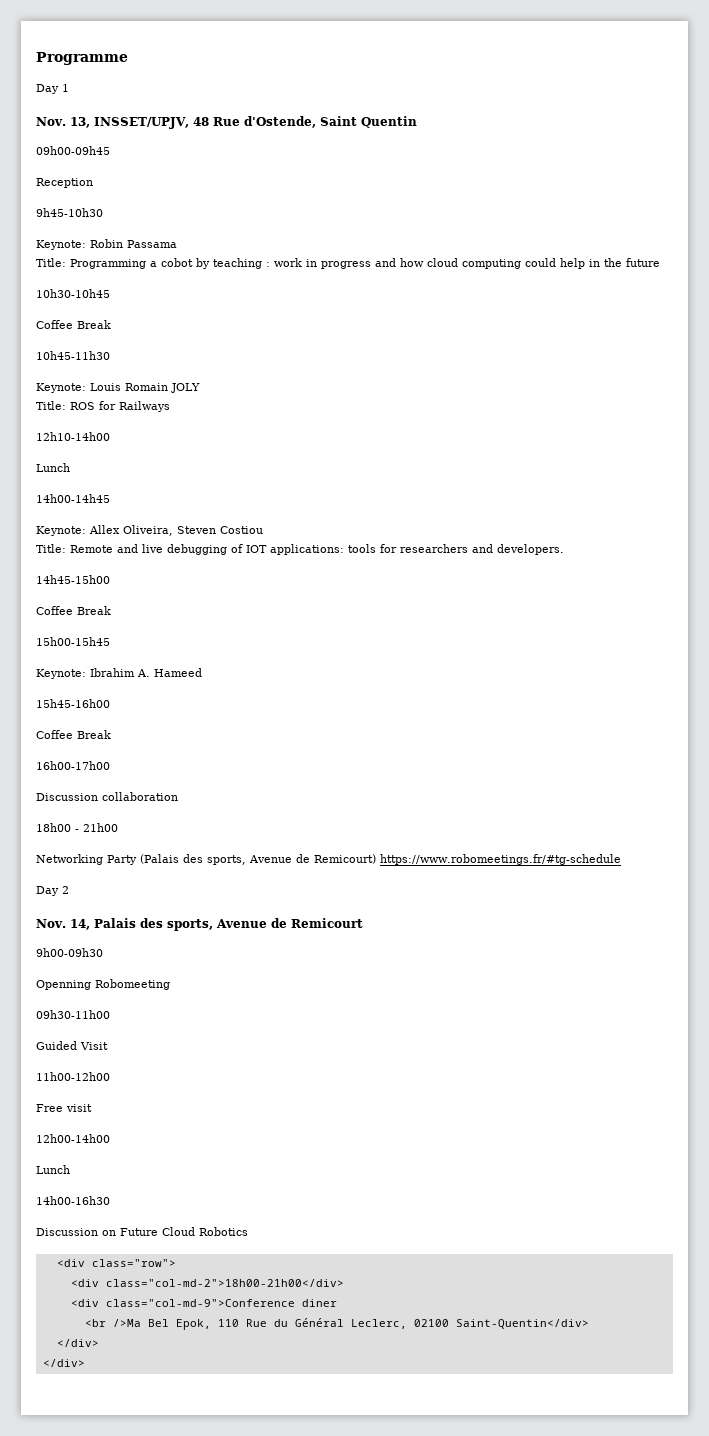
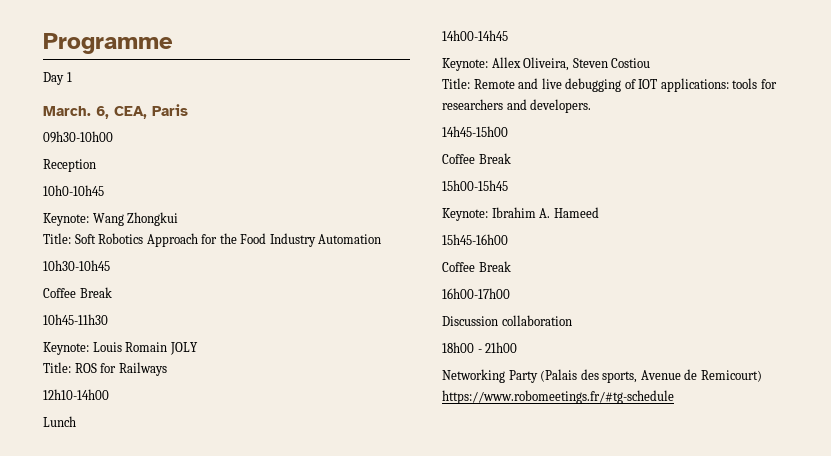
- Nov. 13, INSSET/UPJV, 48 Rue d'Ostende, Saint Quentin
- 09h00-09h45
+ March. 6, CEA, Paris
+ 09h30-10h00
- 9h45-10h30
- Keynote: Robin Passama
- Title: Programming a cobot by teaching : work in progress and how cloud computing could help in the future
+ 10h0-10h45
+ Keynote: Wang Zhongkui
+ Title: Soft Robotics Approach for the Food Industry Automation
- Day 2
- Nov. 14, Palais des sports, Avenue de Remicourt
- 9h00-09h30
- Openning Robomeeting
- 09h30-11h00
- Guided Visit
- 11h00-12h00
- Free visit
- 12h00-14h00
- Lunch
- 14h00-16h30
- Discussion on Future Cloud Robotics
- <div class="row">
- <div class="col-md-2">18h00-21h00</div>
- <div class="col-md-9">Conference diner
- <br />Ma Bel Epok, 110 Rue du Général Leclerc, 02100 Saint-Quentin</div>
- </div>
- </div>

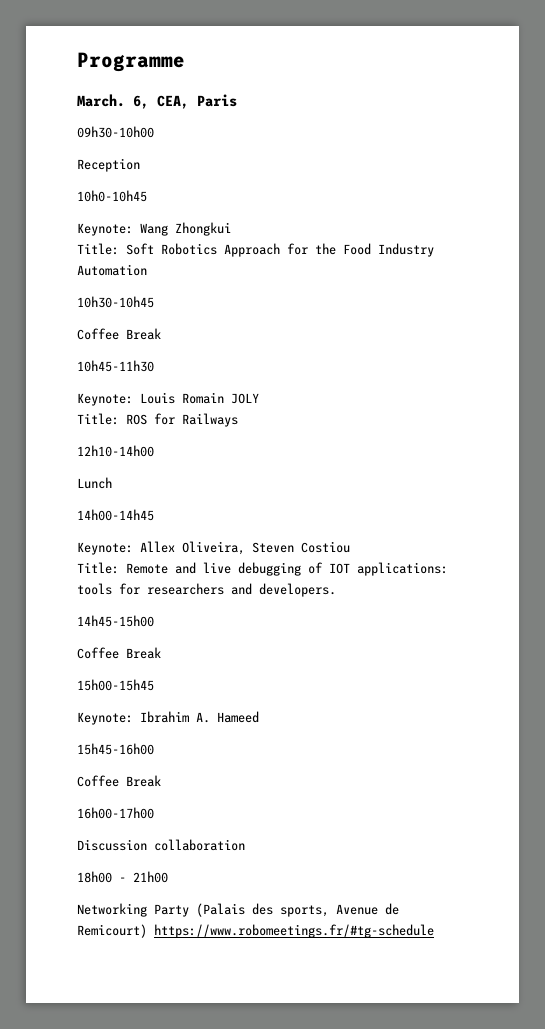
- Day 1

